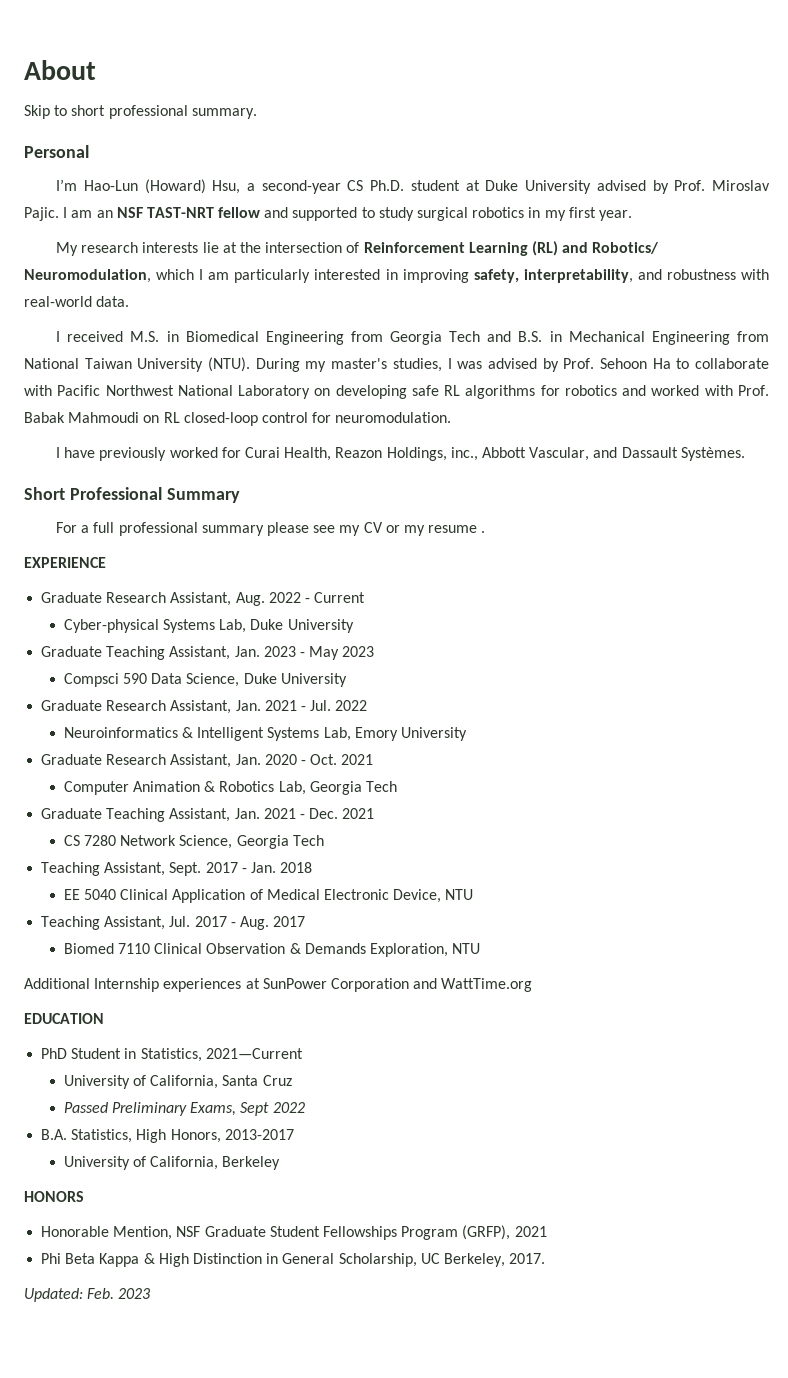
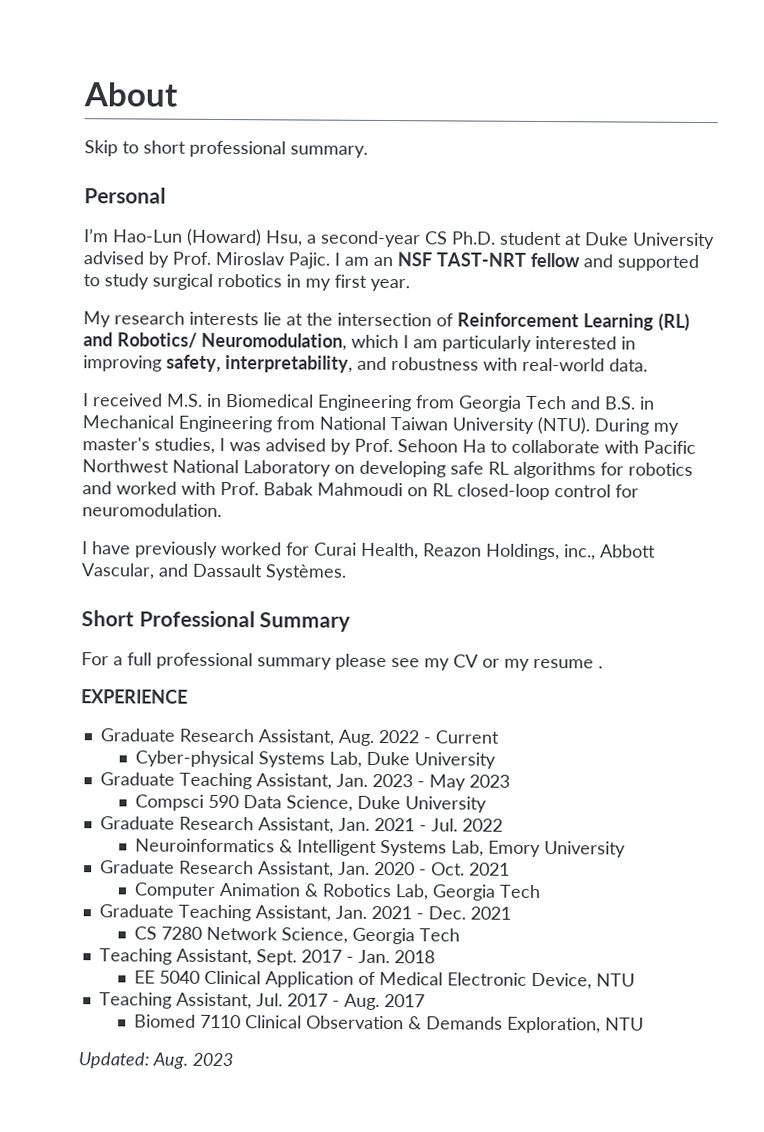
- Additional Internship experiences at SunPower Corporation and WattTime.org
- EDUCATION
- PhD Student in Statistics, 2021—Current
- University of California, Santa Cruz
- Passed Preliminary Exams, Sept 2022
- B.A. Statistics, High Honors, 2013-2017
- University of California, Berkeley
- HONORS
- Honorable Mention, NSF Graduate Student Fellowships Program (GRFP), 2021
- Phi Beta Kappa & High Distinction in General Scholarship, UC Berkeley, 2017.
- Updated: Feb. 2023
+ Updated: Aug. 2023

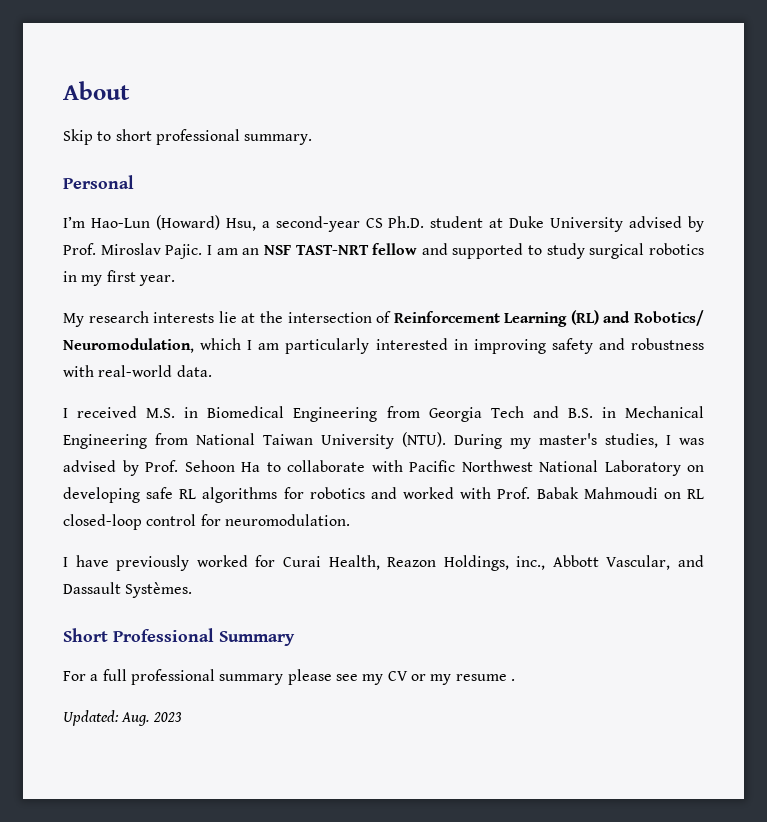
- My research interests lie at the intersection of Reinforcement Learning (RL) and Robotics/ Neuromodulation, which I am particularly interested in improving safety, interpretability, and robustness with real-world data.
+ My research interests lie at the intersection of Reinforcement Learning (RL) and Robotics/ Neuromodulation, which I am particularly interested in improving safety and robustness with real-world data.
- EXPERIENCE
- Graduate Research Assistant, Aug. 2022 - Current
- Cyber-physical Systems Lab, Duke University
- Graduate Teaching Assistant, Jan. 2023 - May 2023
- Compsci 590 Data Science, Duke University
- Graduate Research Assistant, Jan. 2021 - Jul. 2022
- Neuroinformatics & Intelligent Systems Lab, Emory University
- Graduate Research Assistant, Jan. 2020 - Oct. 2021
- Computer Animation & Robotics Lab, Georgia Tech
- Graduate Teaching Assistant, Jan. 2021 - Dec. 2021
- CS 7280 Network Science, Georgia Tech
- Teaching Assistant, Sept. 2017 - Jan. 2018
- EE 5040 Clinical Application of Medical Electronic Device, NTU
- Teaching Assistant, Jul. 2017 - Aug. 2017
- Biomed 7110 Clinical Observation & Demands Exploration, NTU

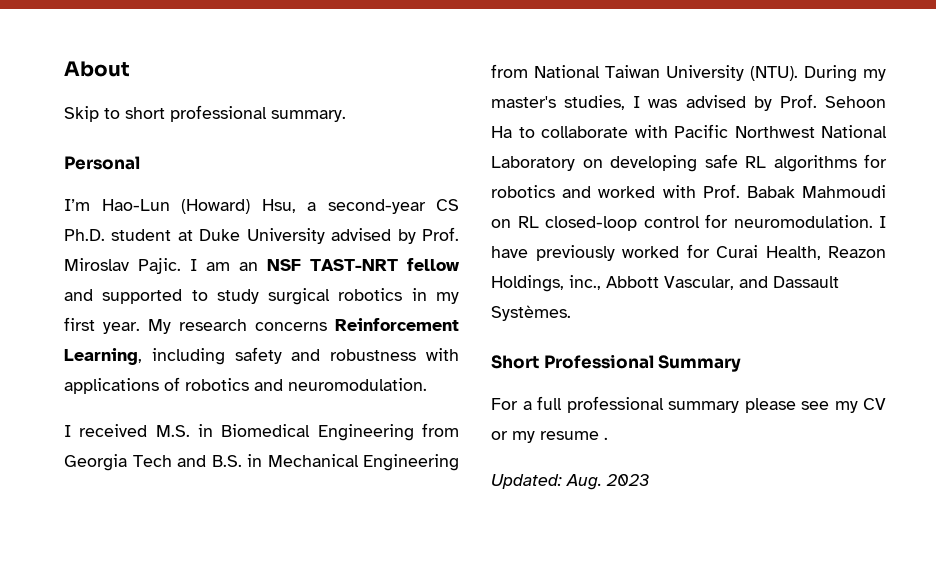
- I am an NSF TAST-NRT fellow and supported to study surgical robotics in my first year.
- My research interests lie at the intersection of Reinforcement Learning (RL) and Robotics/ Neuromodulation, which I am particularly interested in improving safety and robustness with real-world data.
+ I am an NSF TAST-NRT fellow and supported to study surgical robotics in my first year. My research concerns Reinforcement Learning, including safety and robustness with applications of robotics and neuromodulation.
- During my master's studies, I was advised by Prof. Sehoon Ha to collaborate with Pacific Northwest National Laboratory on developing safe RL algorithms for robotics and worked with Prof. Babak Mahmoudi on RL closed-loop control for neuromodulation.
- I have previously worked for Curai Health, Reazon Holdings, inc., Abbott Vascular, and Dassault Systèmes.
+ During my master's studies, I was advised by Prof. Sehoon Ha to collaborate with Pacific Northwest National Laboratory on developing safe RL algorithms for robotics and worked with Prof. Babak Mahmoudi on RL closed-loop control for neuromodulation. I have previously worked for Curai Health, Reazon Holdings, inc., Abbott Vascular, and Dassault Systèmes.

